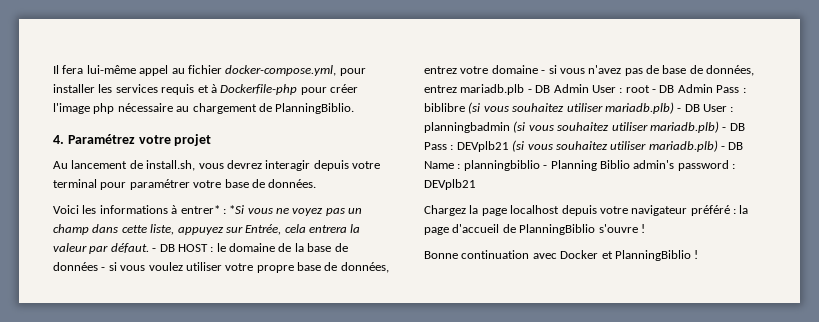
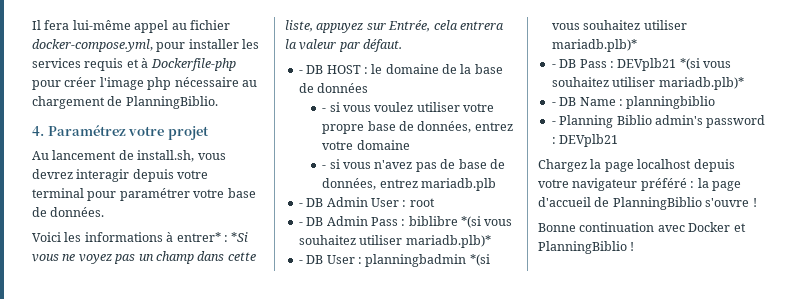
- *Si vous ne voyez pas un champ dans cette liste, appuyez sur Entrée, cela entrera la valeur par défaut. - DB HOST :
+ *Si vous ne voyez pas un champ dans cette liste, appuyez sur Entrée, cela entrera la valeur par défaut.
+ - DB HOST :
- le domaine de la base de données - si vous voulez utiliser votre propre base de données, entrez votre domaine - si vous n'avez pas de base de données, entrez mariadb.plb - DB Admin User :
+ le domaine de la base de données
+ - si vous voulez utiliser votre propre base de données, entrez votre domaine
+ - si vous n'avez pas de base de données, entrez mariadb.plb
+ - DB Admin User :
- root - DB Admin Pass :
+ root
+ - DB Admin Pass :
- biblibre (si vous souhaitez utiliser mariadb.plb) - DB User :
+ biblibre *(si vous souhaitez utiliser mariadb.plb)*
+ - DB User :
- planningbadmin (si vous souhaitez utiliser mariadb.plb) - DB Pass :
+ planningbadmin *(si vous souhaitez utiliser mariadb.plb)*
+ - DB Pass :
- DEVplb21 (si vous souhaitez utiliser mariadb.plb) - DB Name :
+ DEVplb21 *(si vous souhaitez utiliser mariadb.plb)*
+ - DB Name :
- planningbiblio - Planning Biblio admin's password :
+ planningbiblio
+ - Planning Biblio admin's password :

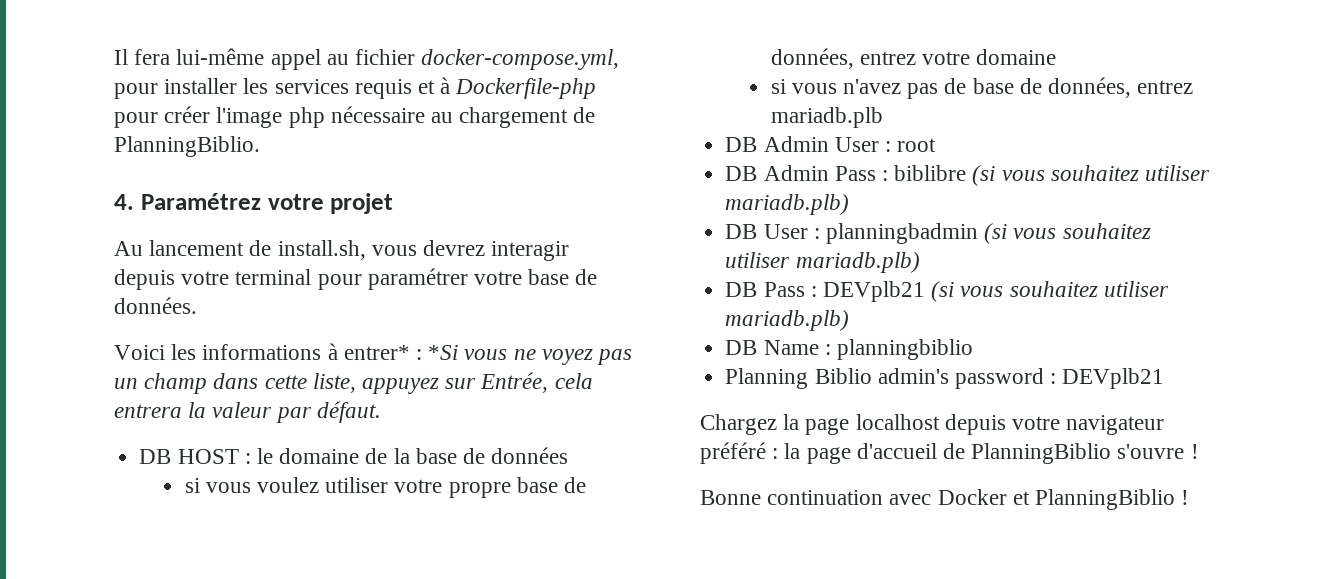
- - DB HOST : le domaine de la base de données
+ DB HOST : le domaine de la base de données
- - si vous voulez utiliser votre propre base de données, entrez votre domaine
+ si vous voulez utiliser votre propre base de données, entrez votre domaine
- - si vous n'avez pas de base de données, entrez mariadb.plb
+ si vous n'avez pas de base de données, entrez mariadb.plb
- - DB Admin User : root
+ DB Admin User : root
- - DB Admin Pass : biblibre *(si vous souhaitez utiliser mariadb.plb)*
- - DB User : planningbadmin *(si vous souhaitez utiliser mariadb.plb)*
- - DB Pass : DEVplb21 *(si vous souhaitez utiliser mariadb.plb)*
- - DB Name : planningbiblio
+ DB Admin Pass : biblibre (si vous souhaitez utiliser mariadb.plb)
+ DB User : planningbadmin (si vous souhaitez utiliser mariadb.plb)
+ DB Pass : DEVplb21 (si vous souhaitez utiliser mariadb.plb)
+ DB Name : planningbiblio
- - Planning Biblio admin's password : DEVplb21
+ Planning Biblio admin's password : DEVplb21

